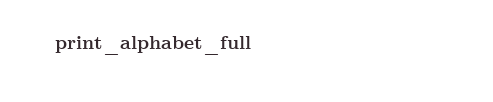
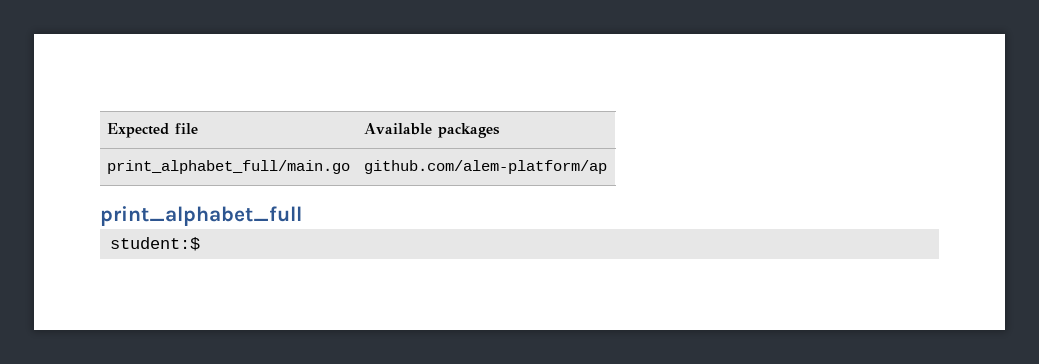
+ Expected file | Available packages
+ print_alphabet_full/main.go | github.com/alem-platform/ap
+ student:$

